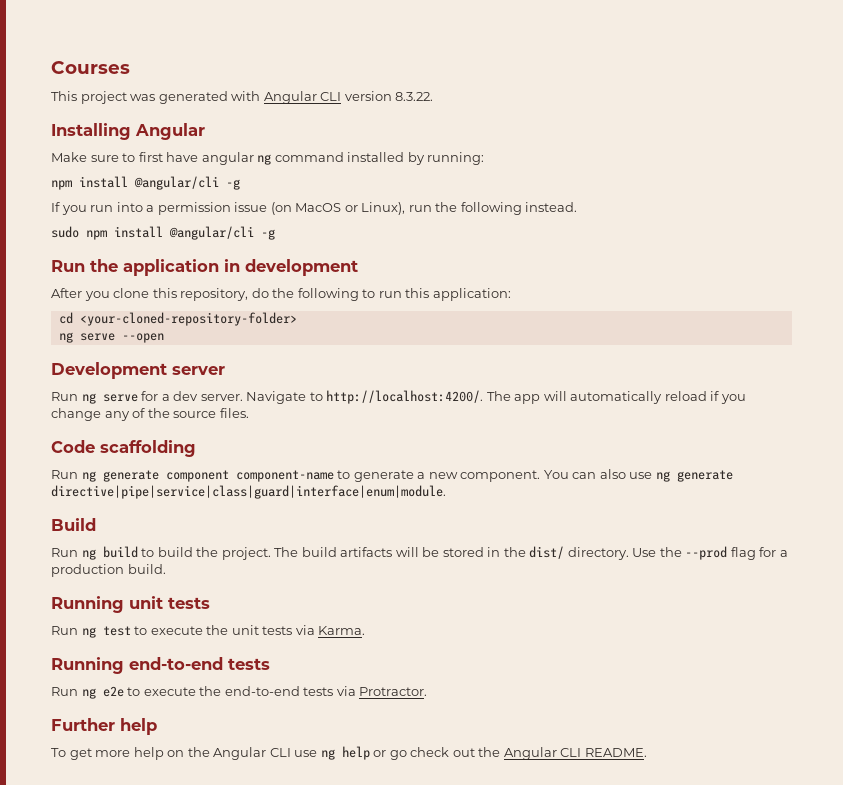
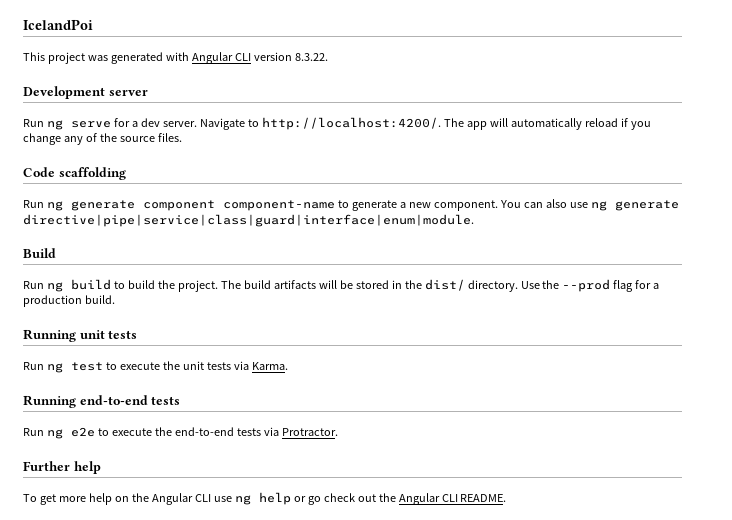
- Courses
+ IcelandPoi
- Installing Angular
- Make sure to first have angular ng command installed by running:
- npm install @angular/cli -g
- If you run into a permission issue (on MacOS or Linux), run the following instead.
- sudo npm install @angular/cli -g
- Run the application in development
- After you clone this repository, do the following to run this application:
- cd <your-cloned-repository-folder>
- ng serve --open

